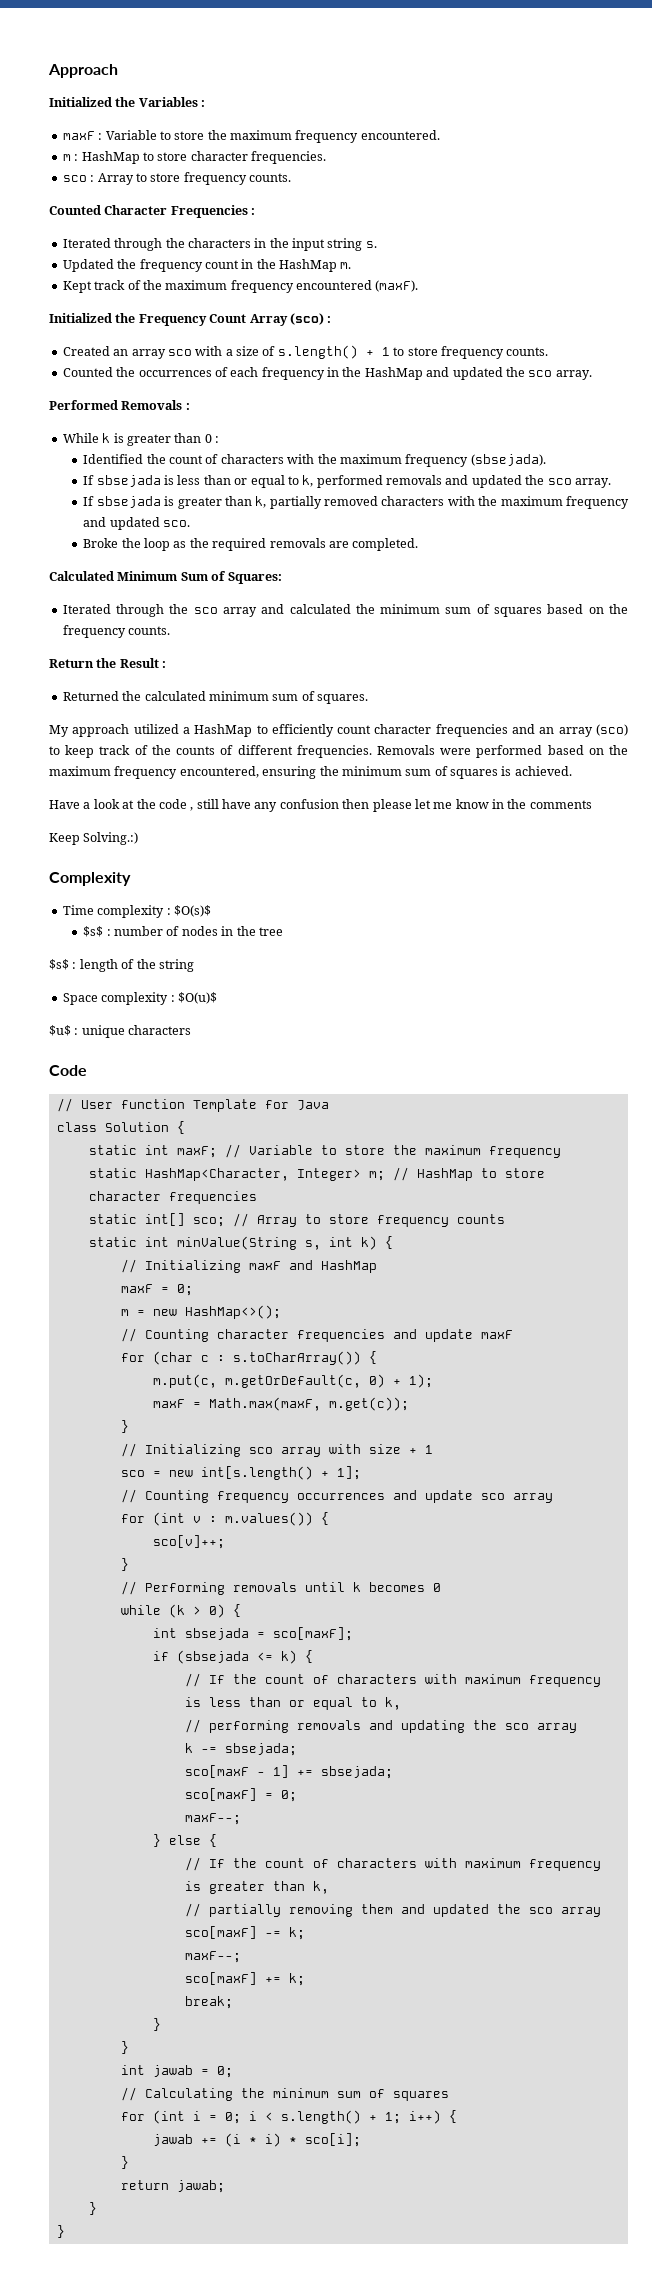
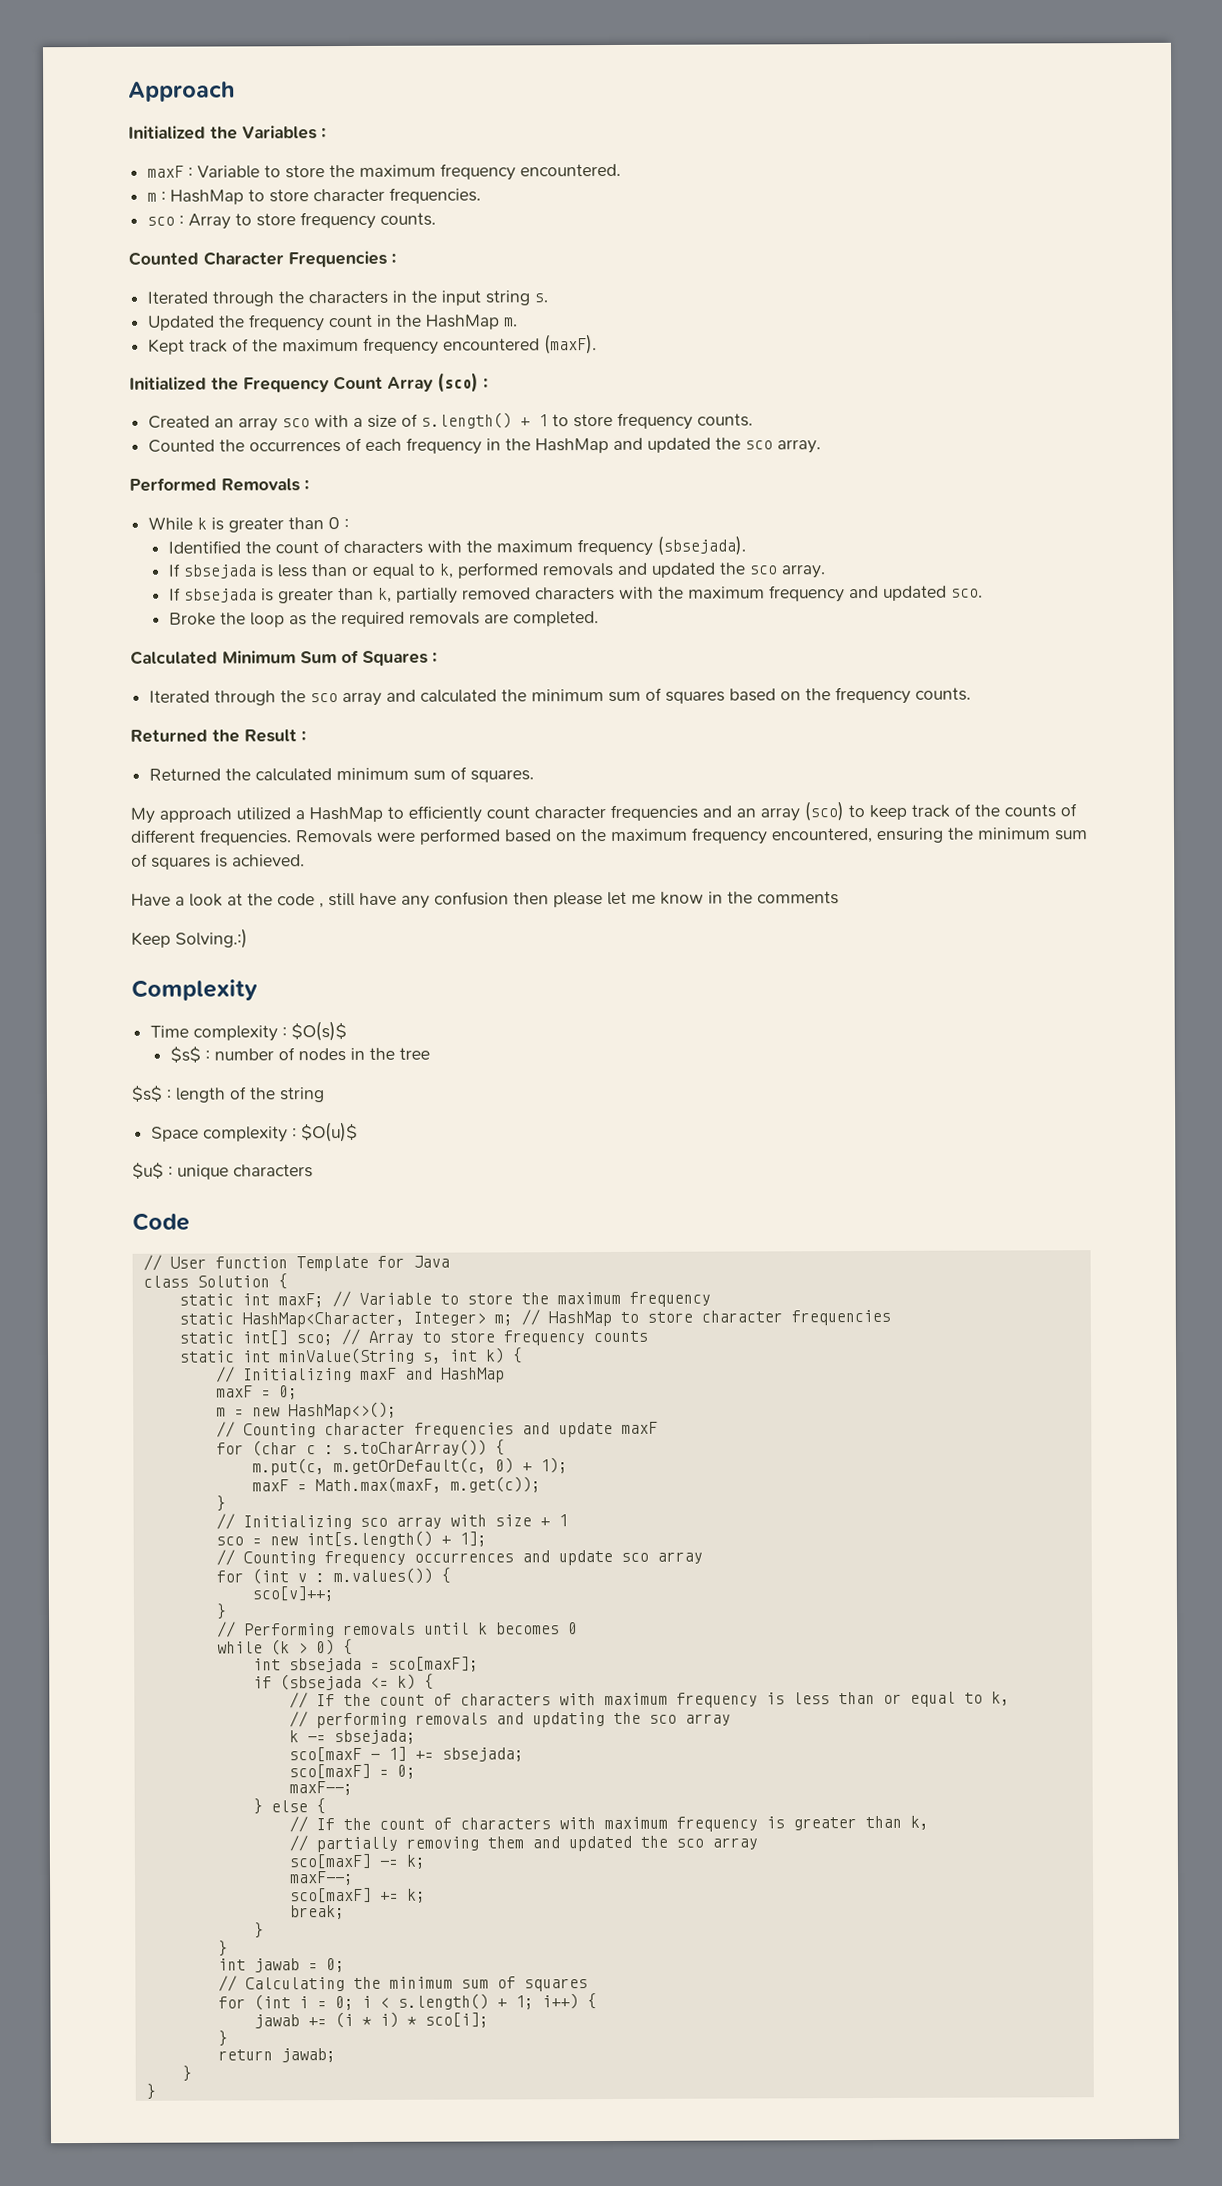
- Calculated Minimum Sum of Squares:
+ Calculated Minimum Sum of Squares :
- Return the Result :
+ Returned the Result :

